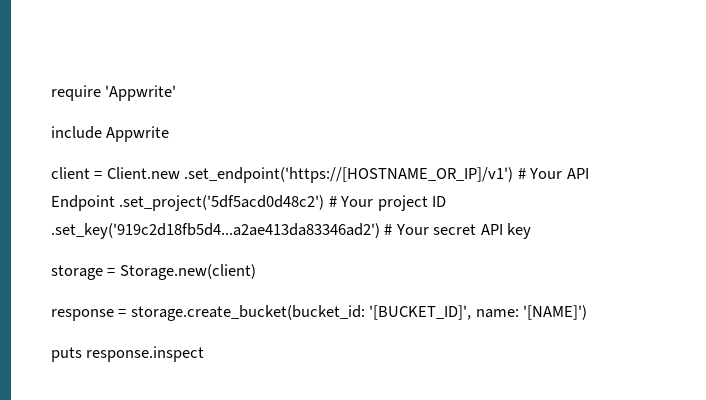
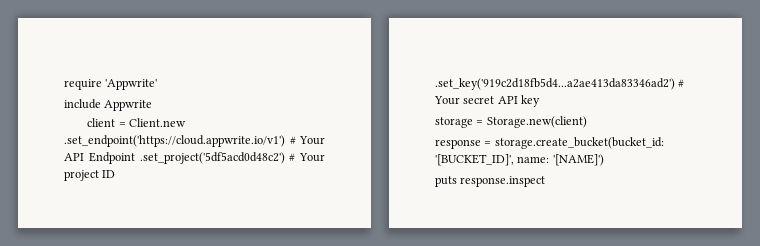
- client = Client.new .set_endpoint('https://[HOSTNAME_OR_IP]/v1') # Your API Endpoint .set_project('5df5acd0d48c2') # Your project ID .set_key('919c2d18fb5d4...a2ae413da83346ad2') # Your secret API key
+ client = Client.new .set_endpoint('https://cloud.appwrite.io/v1') # Your API Endpoint .set_project('5df5acd0d48c2') # Your project ID .set_key('919c2d18fb5d4...a2ae413da83346ad2') # Your secret API key

